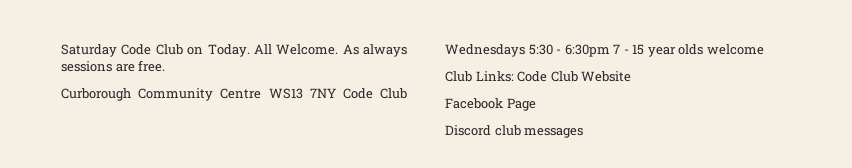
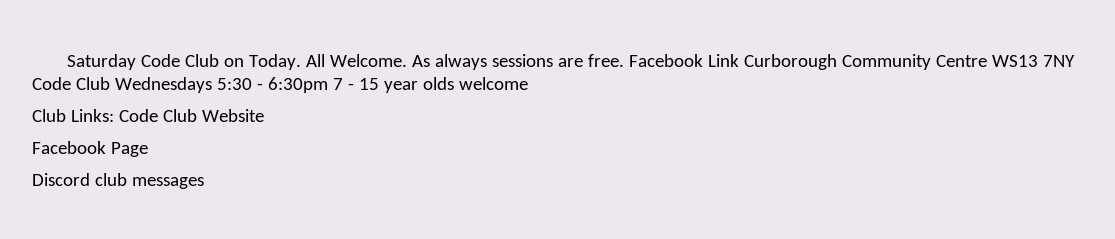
- As always sessions are free.
- Curborough Community Centre WS13 7NY Code Club Wednesdays 5:30 - 6:30pm 7 - 15 year olds welcome
+ As always sessions are free. Facebook Link Curborough Community Centre WS13 7NY Code Club Wednesdays 5:30 - 6:30pm 7 - 15 year olds welcome

